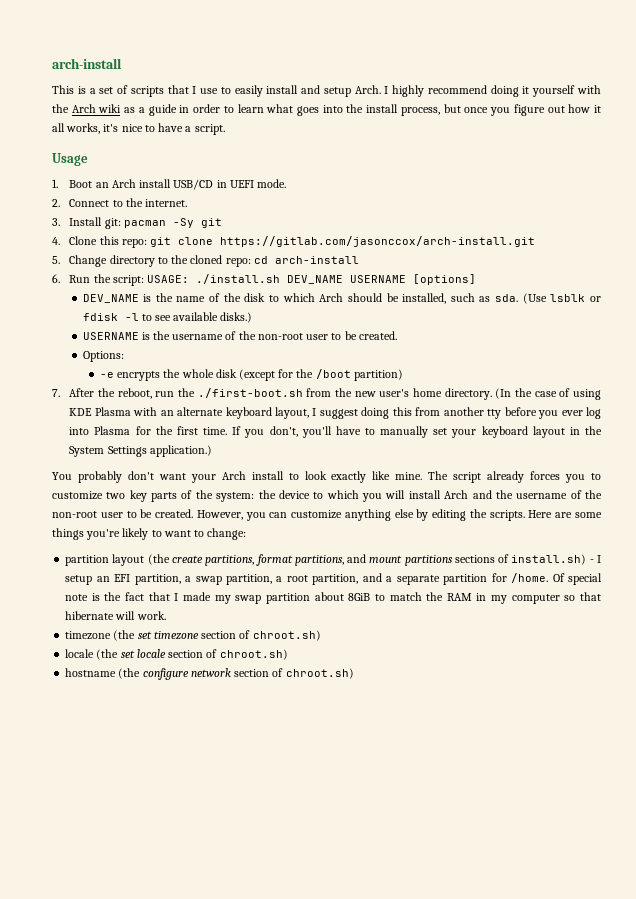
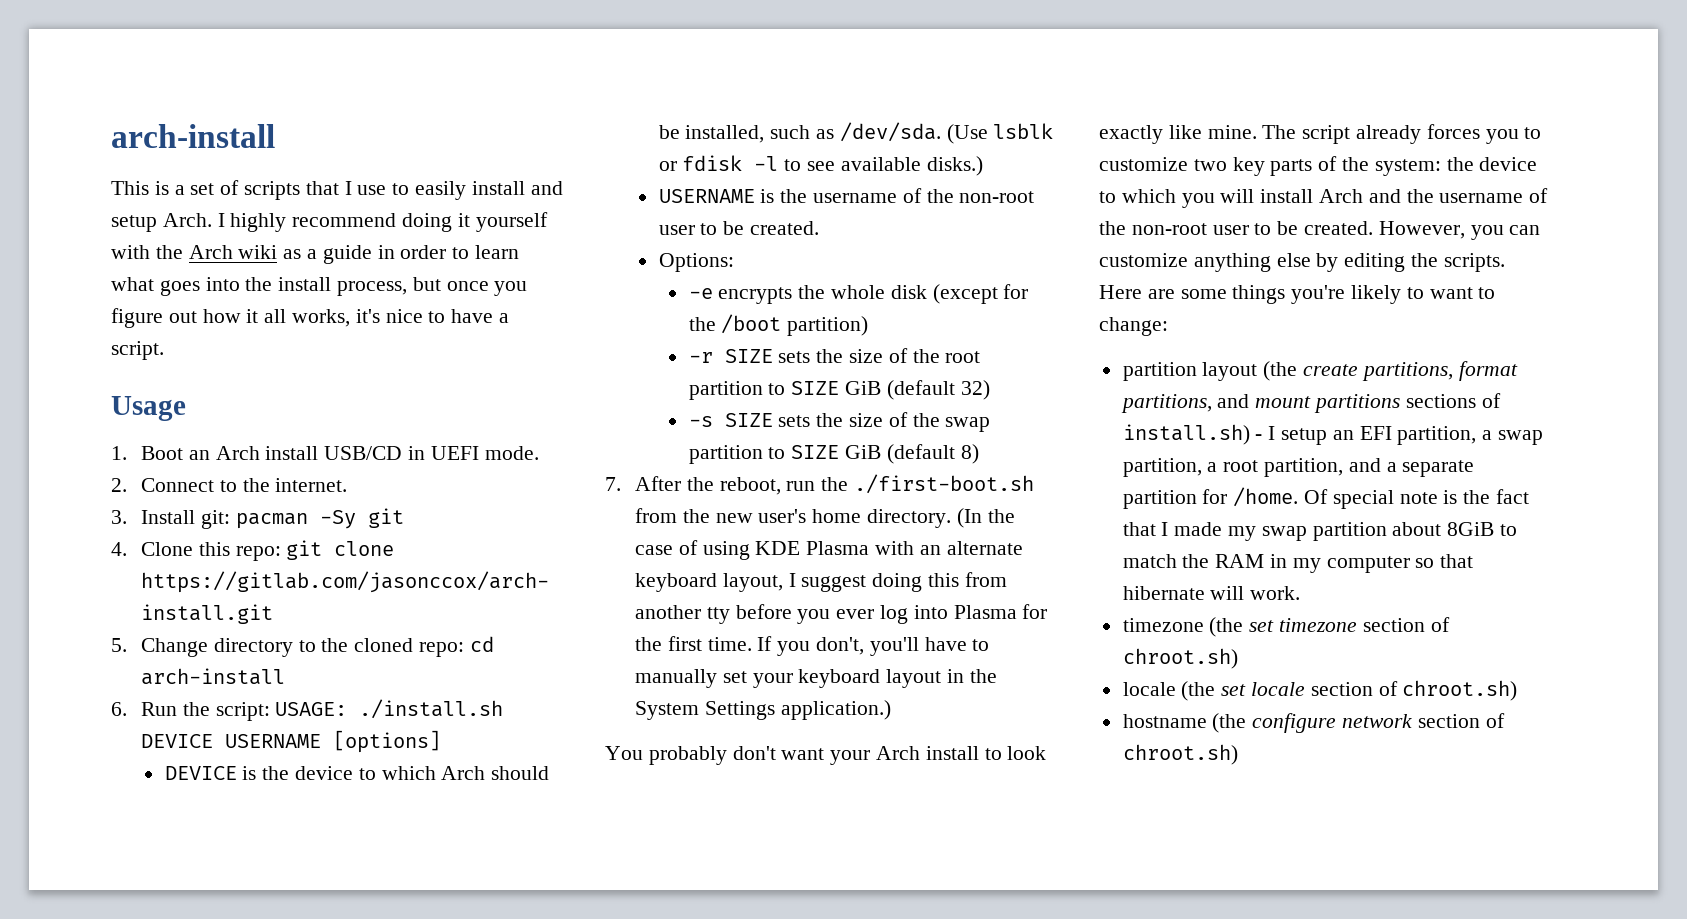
- 6. Run the script: USAGE: ./install.sh DEV_NAME USERNAME [options]
+ 6. Run the script: USAGE: ./install.sh DEVICE USERNAME [options]
- DEV_NAME is the name of the disk to which Arch should be installed, such as sda.
+ DEVICE is the device to which Arch should be installed, such as /dev/sda.
+ -r SIZE sets the size of the root partition to SIZE GiB (default 32)
+ -s SIZE sets the size of the swap partition to SIZE GiB (default 8)

